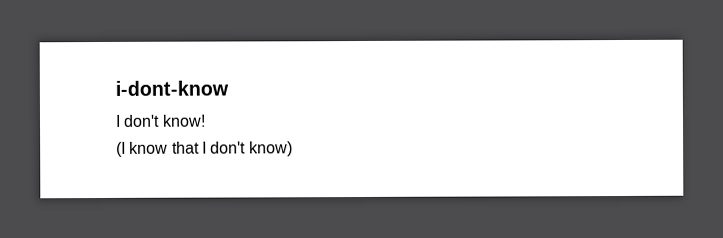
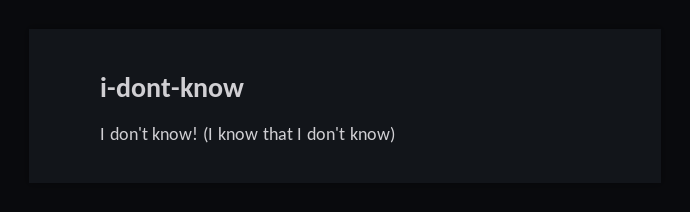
- I don't know!
- (I know that I don't know)
+ I don't know! (I know that I don't know)

